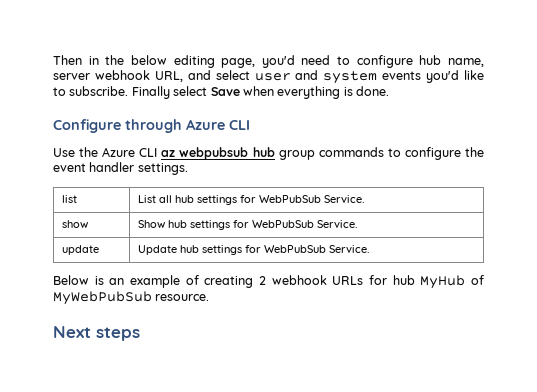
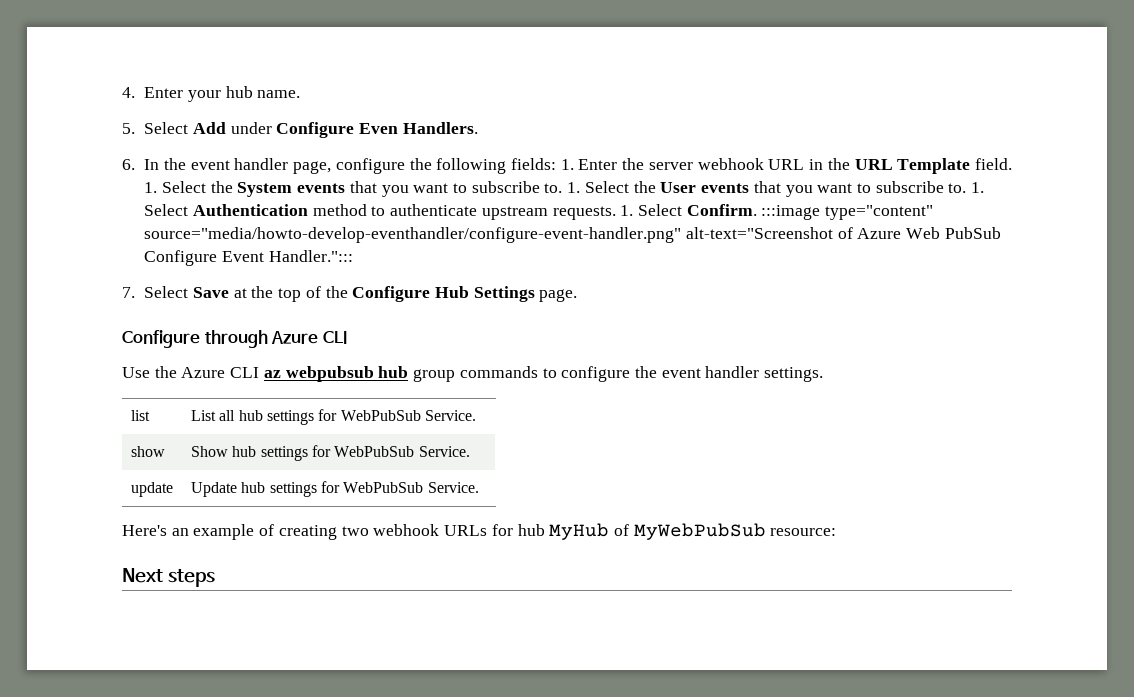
- Then in the below editing page, you'd need to configure hub name, server webhook URL, and select user and system events you'd like to subscribe. Finally select Save when everything is done.
+ 4. Enter your hub name.
+ 5. Select Add under Configure Even Handlers.
+ 6. In the event handler page, configure the following fields: 1. Enter the server webhook URL in the URL Template field. 1. Select the System events that you want to subscribe to. 1. Select the User events that you want to subscribe to. 1. Select Authentication method to authenticate upstream requests. 1. Select Confirm. :::image type="content" source="media/howto-develop-eventhandler/configure-event-handler.png" alt-text="Screenshot of Azure Web PubSub Configure Event Handler.":::
+ 7. Select Save at the top of the Configure Hub Settings page.
- Below is an example of creating 2 webhook URLs for hub MyHub of MyWebPubSub resource.
+ Here's an example of creating two webhook URLs for hub MyHub of MyWebPubSub resource:

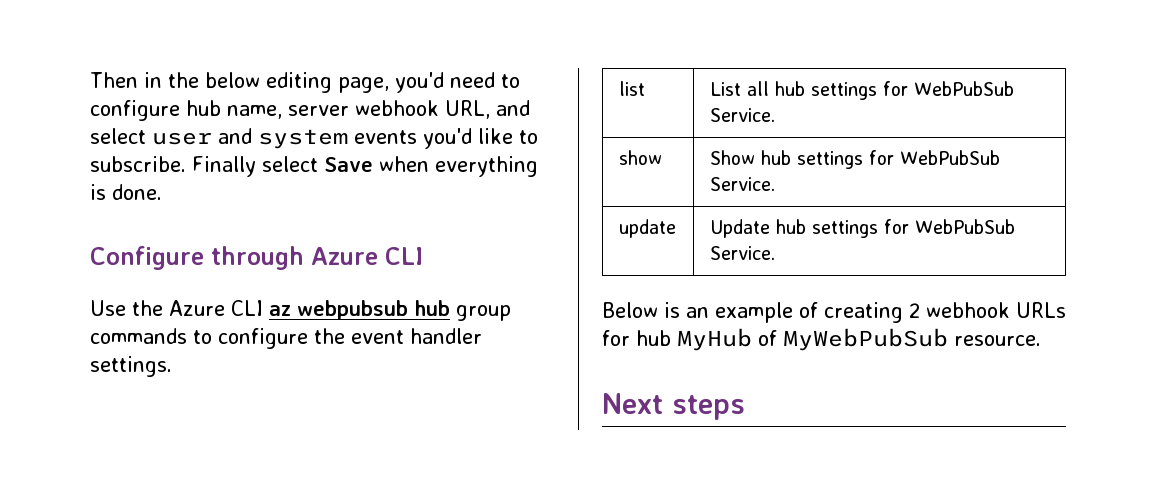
- 4. Enter your hub name.
- 5. Select Add under Configure Even Handlers.
- 6. In the event handler page, configure the following fields: 1. Enter the server webhook URL in the URL Template field. 1. Select the System events that you want to subscribe to. 1. Select the User events that you want to subscribe to. 1. Select Authentication method to authenticate upstream requests. 1. Select Confirm. :::image type="content" source="media/howto-develop-eventhandler/configure-event-handler.png" alt-text="Screenshot of Azure Web PubSub Configure Event Handler.":::
- 7. Select Save at the top of the Configure Hub Settings page.
+ Then in the below editing page, you'd need to configure hub name, server webhook URL, and select user and system events you'd like to subscribe. Finally select Save when everything is done.
- Here's an example of creating two webhook URLs for hub MyHub of MyWebPubSub resource:
+ Below is an example of creating 2 webhook URLs for hub MyHub of MyWebPubSub resource.

